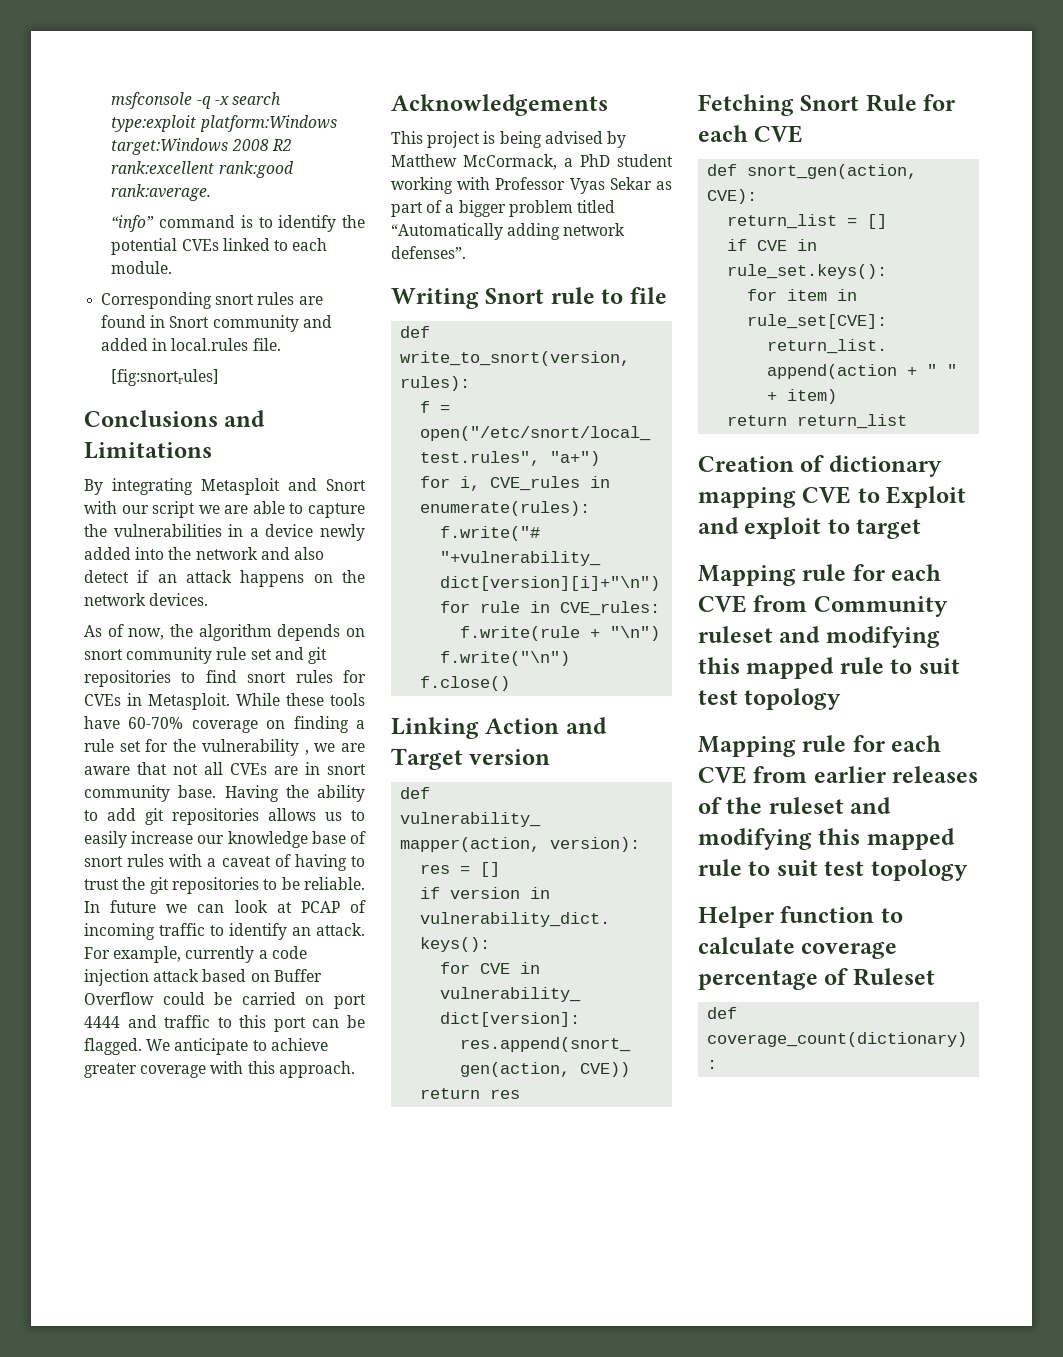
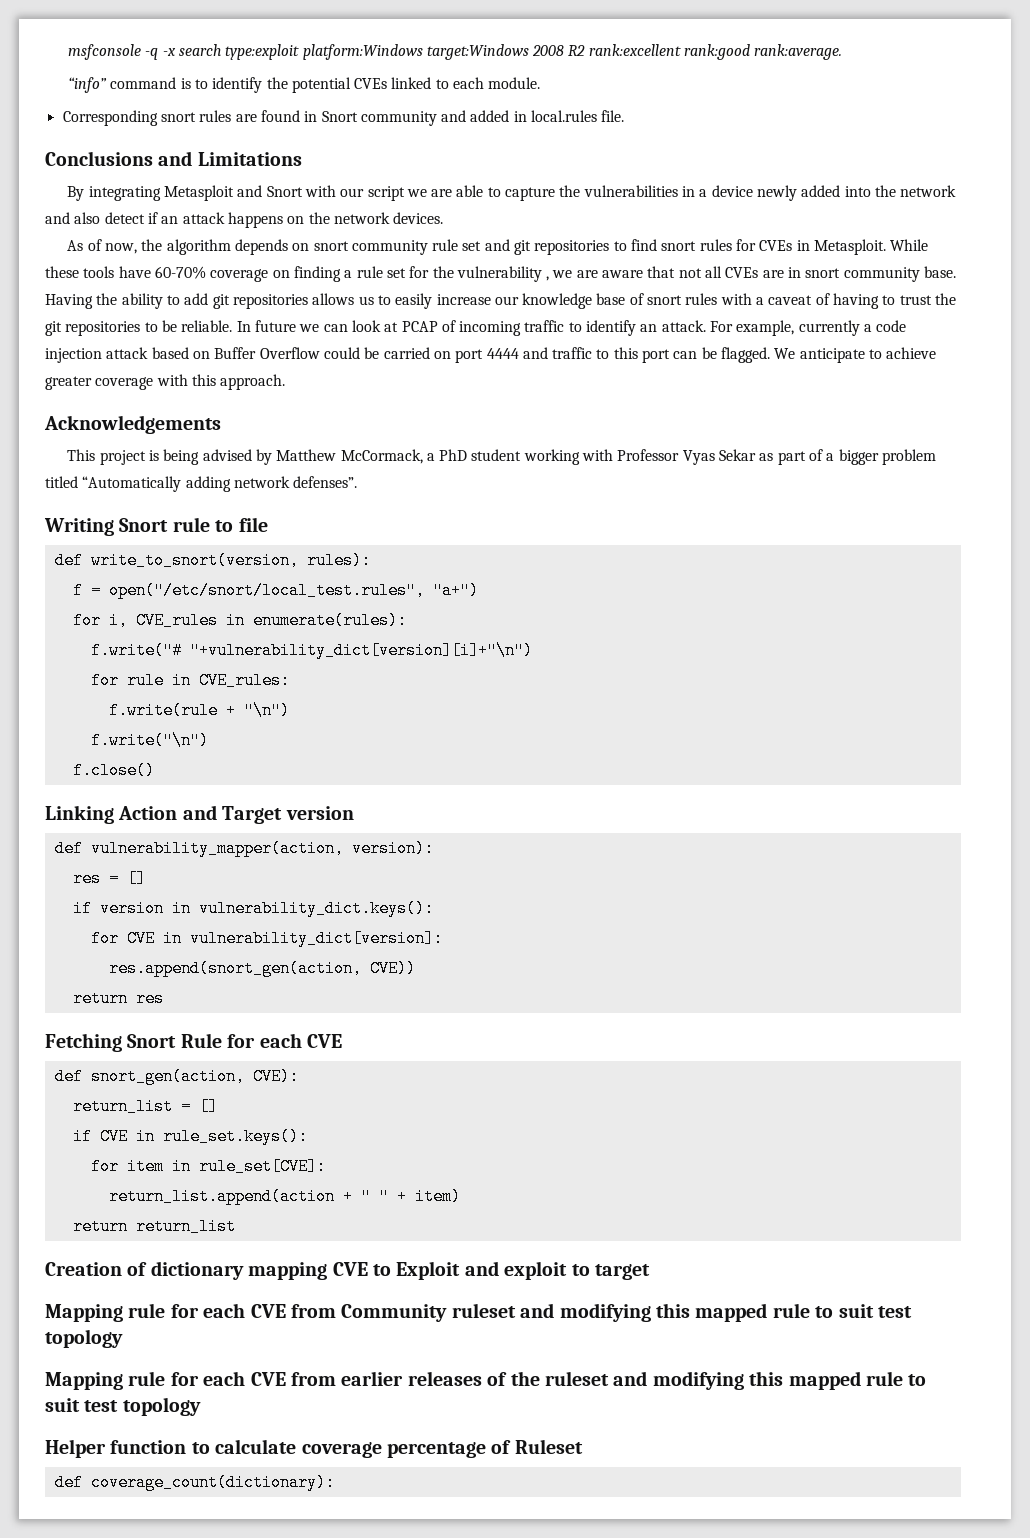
- [fig:snortrules]

